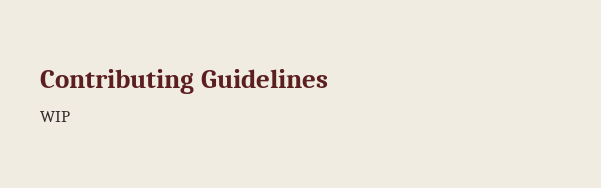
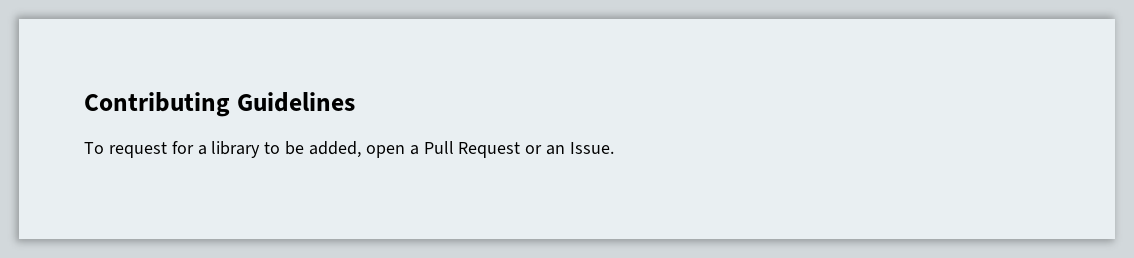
- WIP
+ To request for a library to be added, open a Pull Request or an Issue.

